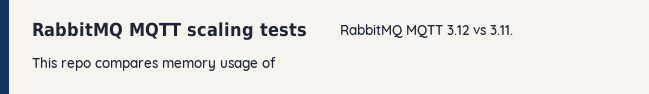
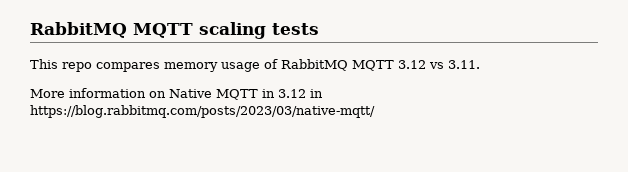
+ More information on Native MQTT in 3.12 in https://blog.rabbitmq.com/posts/2023/03/native-mqtt/

